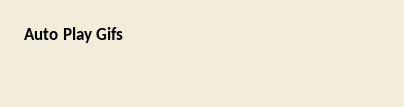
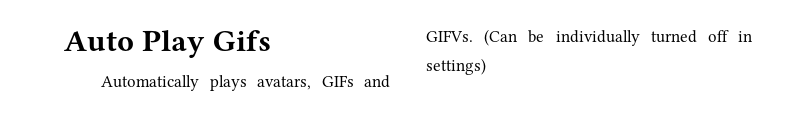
+ Automatically plays avatars, GIFs and GIFVs. (Can be individually turned off in settings)

